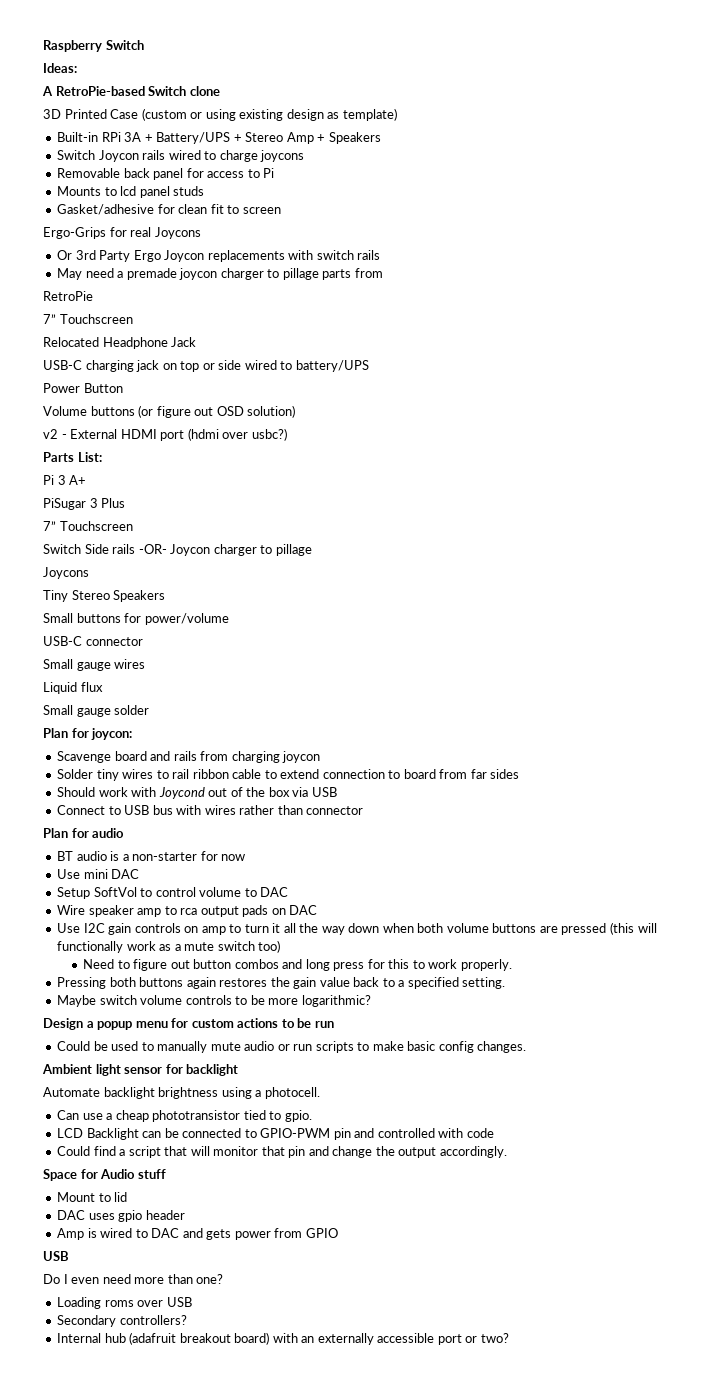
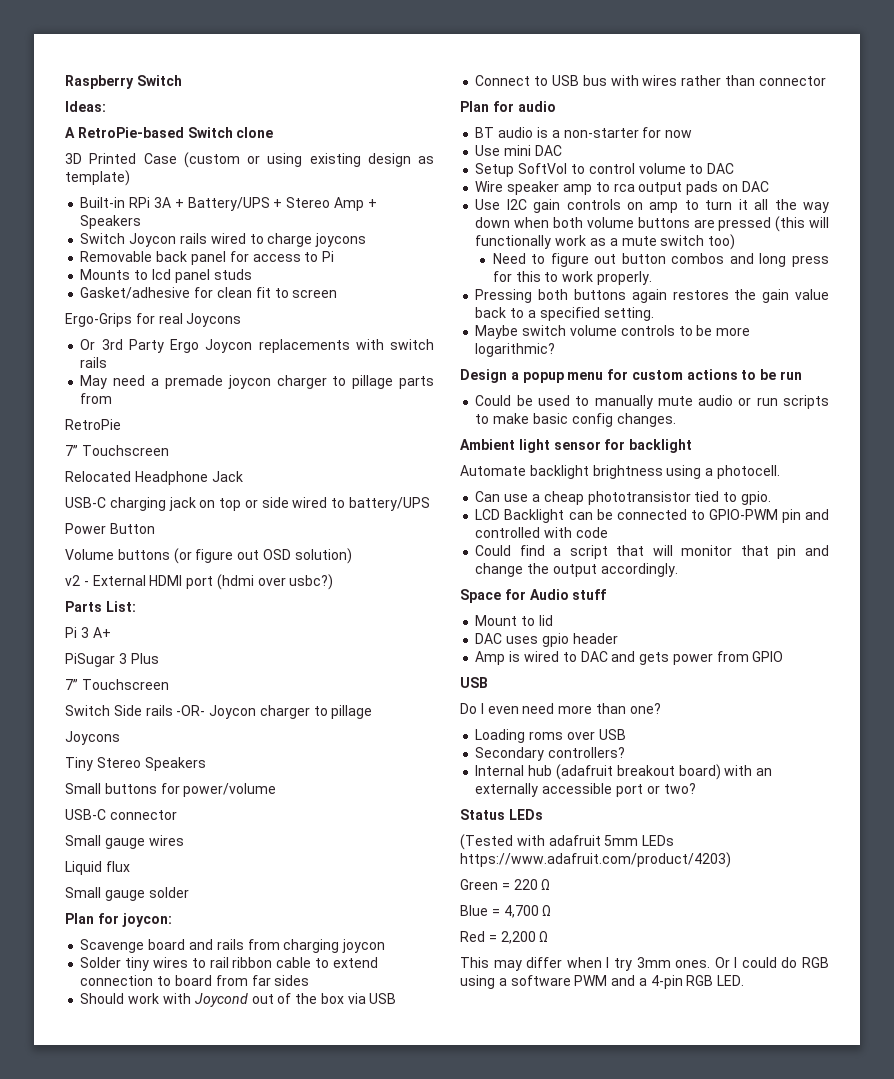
+ Status LEDs
+ (Tested with adafruit 5mm LEDs https://www.adafruit.com/product/4203)
+ Green = 220 Ω
+ Blue = 4,700 Ω
+ Red = 2,200 Ω
+ This may differ when I try 3mm ones. Or I could do RGB using a software PWM and a 4-pin RGB LED.

